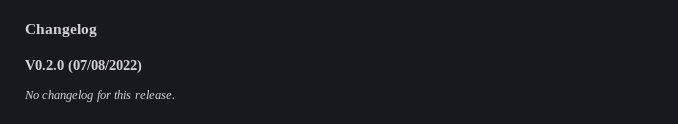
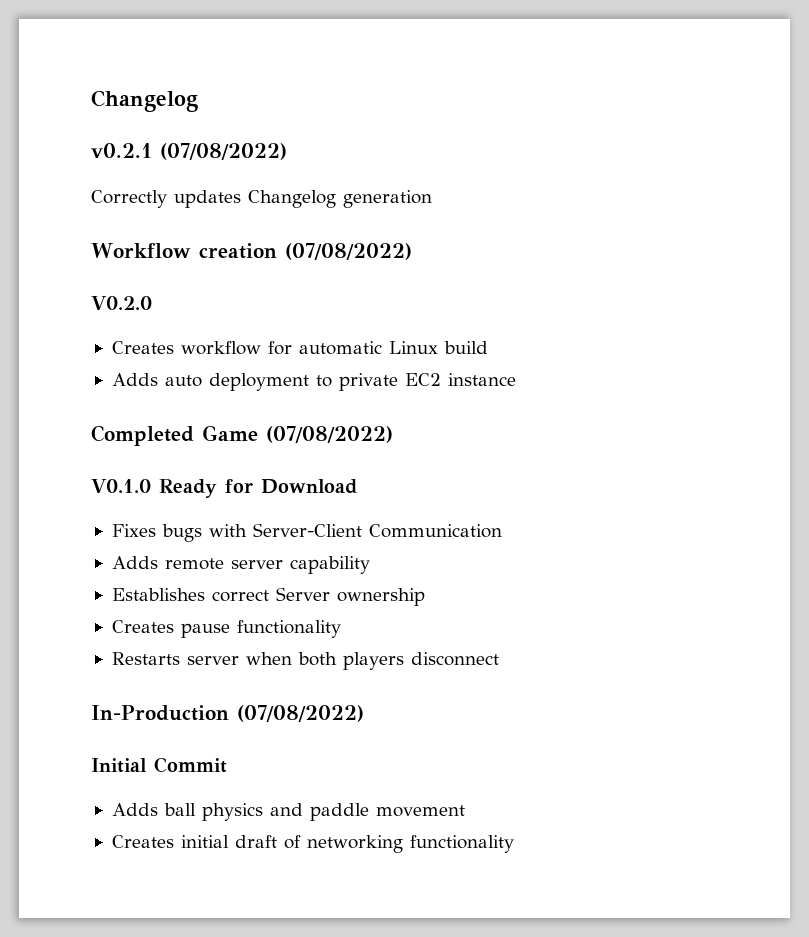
- V0.2.0 (07/08/2022)
- No changelog for this release.
+ v0.2.1 (07/08/2022)
+ Correctly updates Changelog generation
+ Workflow creation (07/08/2022)
+ V0.2.0
+ Creates workflow for automatic Linux build
+ Adds auto deployment to private EC2 instance
+ Completed Game (07/08/2022)
+ V0.1.0 Ready for Download
+ Fixes bugs with Server-Client Communication
+ Adds remote server capability
+ Establishes correct Server ownership
+ Creates pause functionality
+ Restarts server when both players disconnect
+ In-Production (07/08/2022)
+ Initial Commit
+ Adds ball physics and paddle movement
+ Creates initial draft of networking functionality

